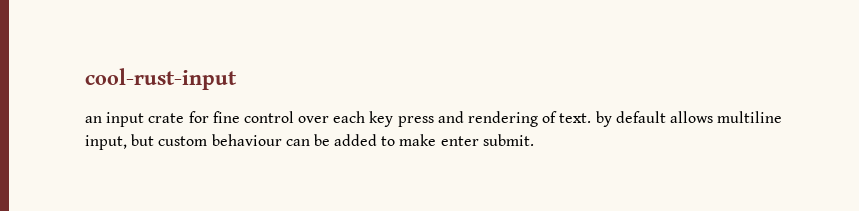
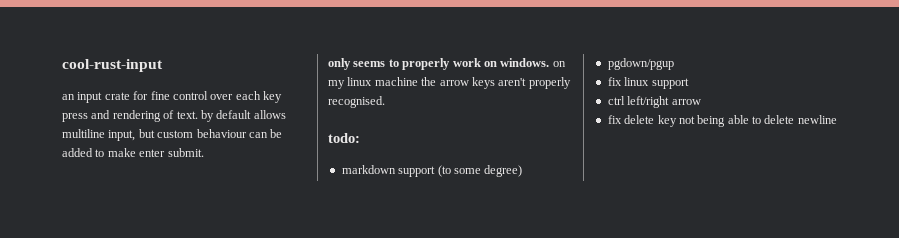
+ only seems to properly work on windows. on my linux machine the arrow keys aren't properly recognised.
+ todo:
+ markdown support (to some degree)
+ pgdown/pgup
+ fix linux support
+ ctrl left/right arrow
+ fix delete key not being able to delete newline

